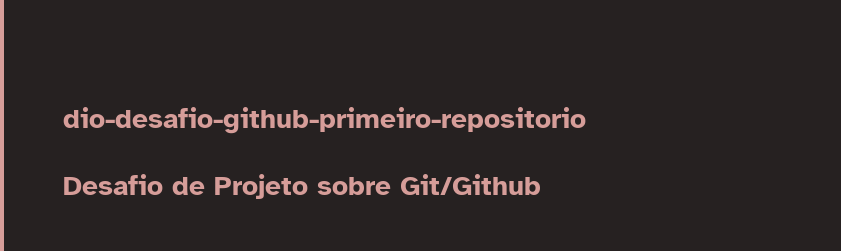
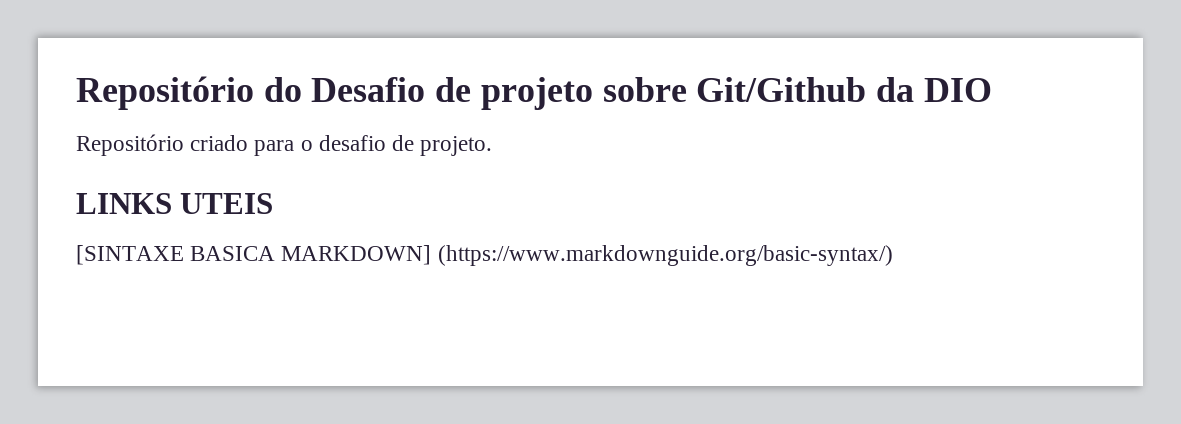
- dio-desafio-github-primeiro-repositorio
- Desafio de Projeto sobre Git/Github
+ Repositório do Desafio de projeto sobre Git/Github da DIO
+ Repositório criado para o desafio de projeto.
+ LINKS UTEIS
+ [SINTAXE BASICA MARKDOWN] (https://www.markdownguide.org/basic-syntax/)

